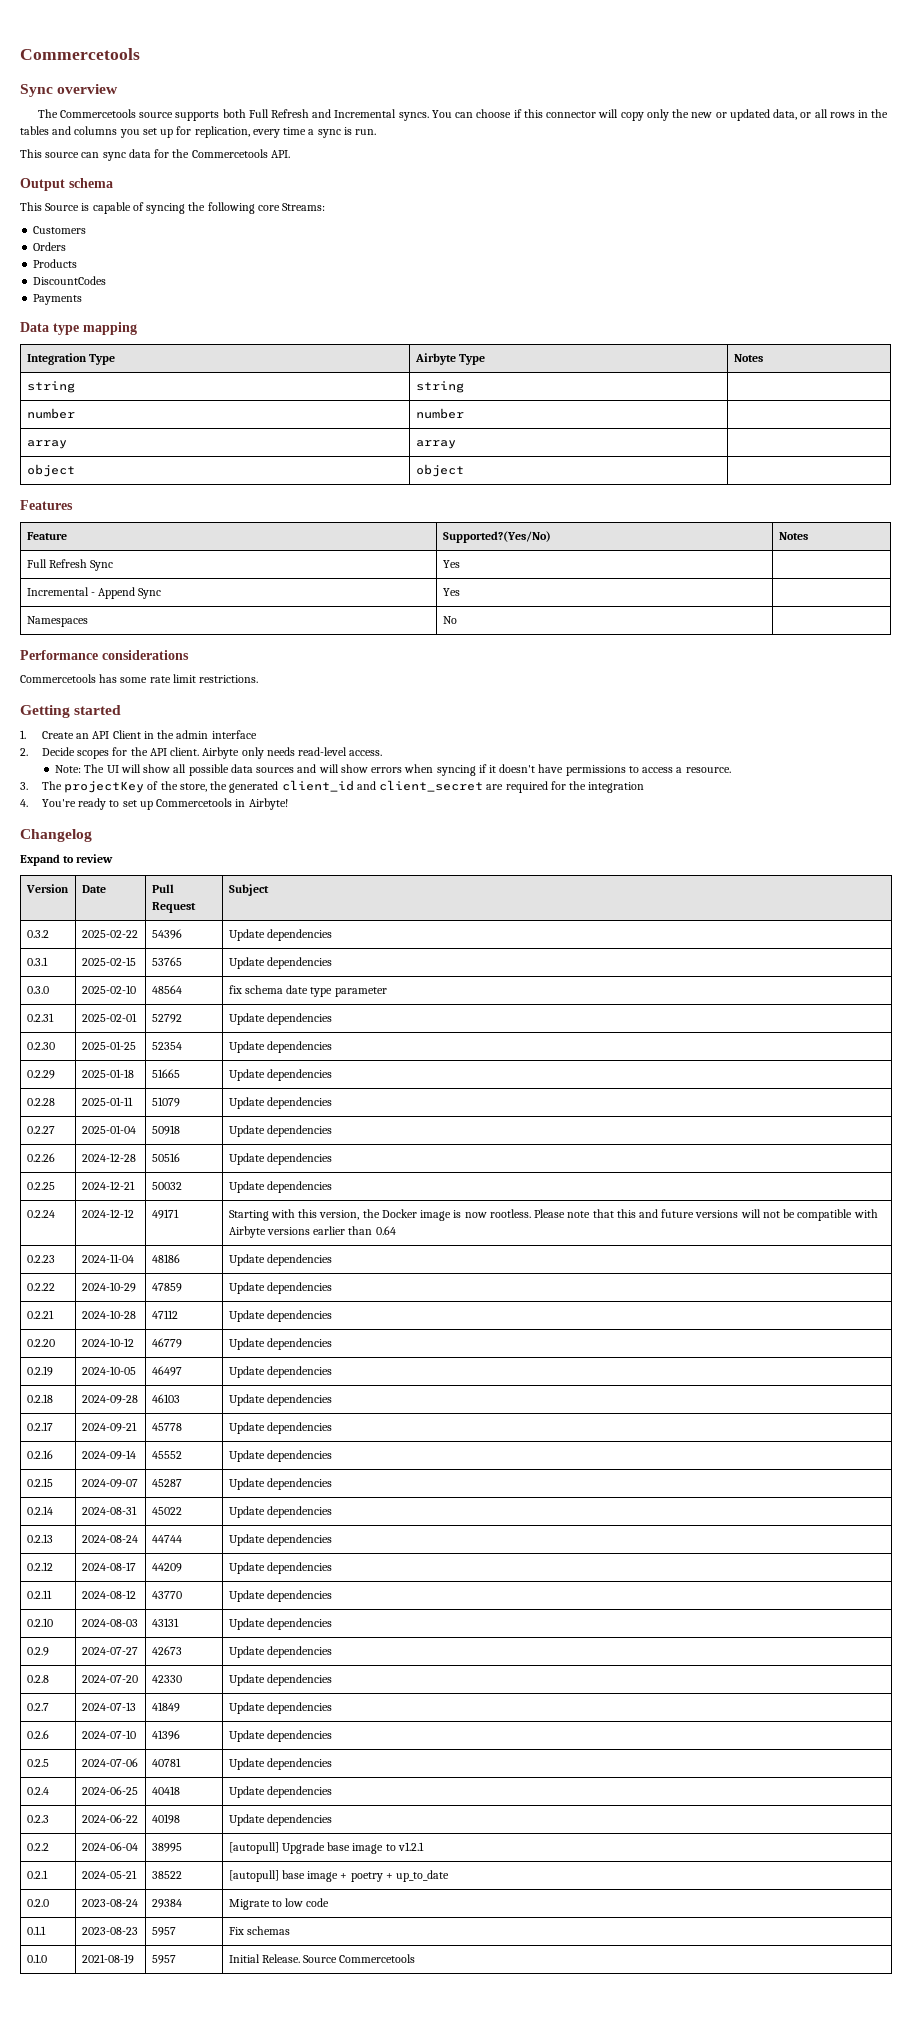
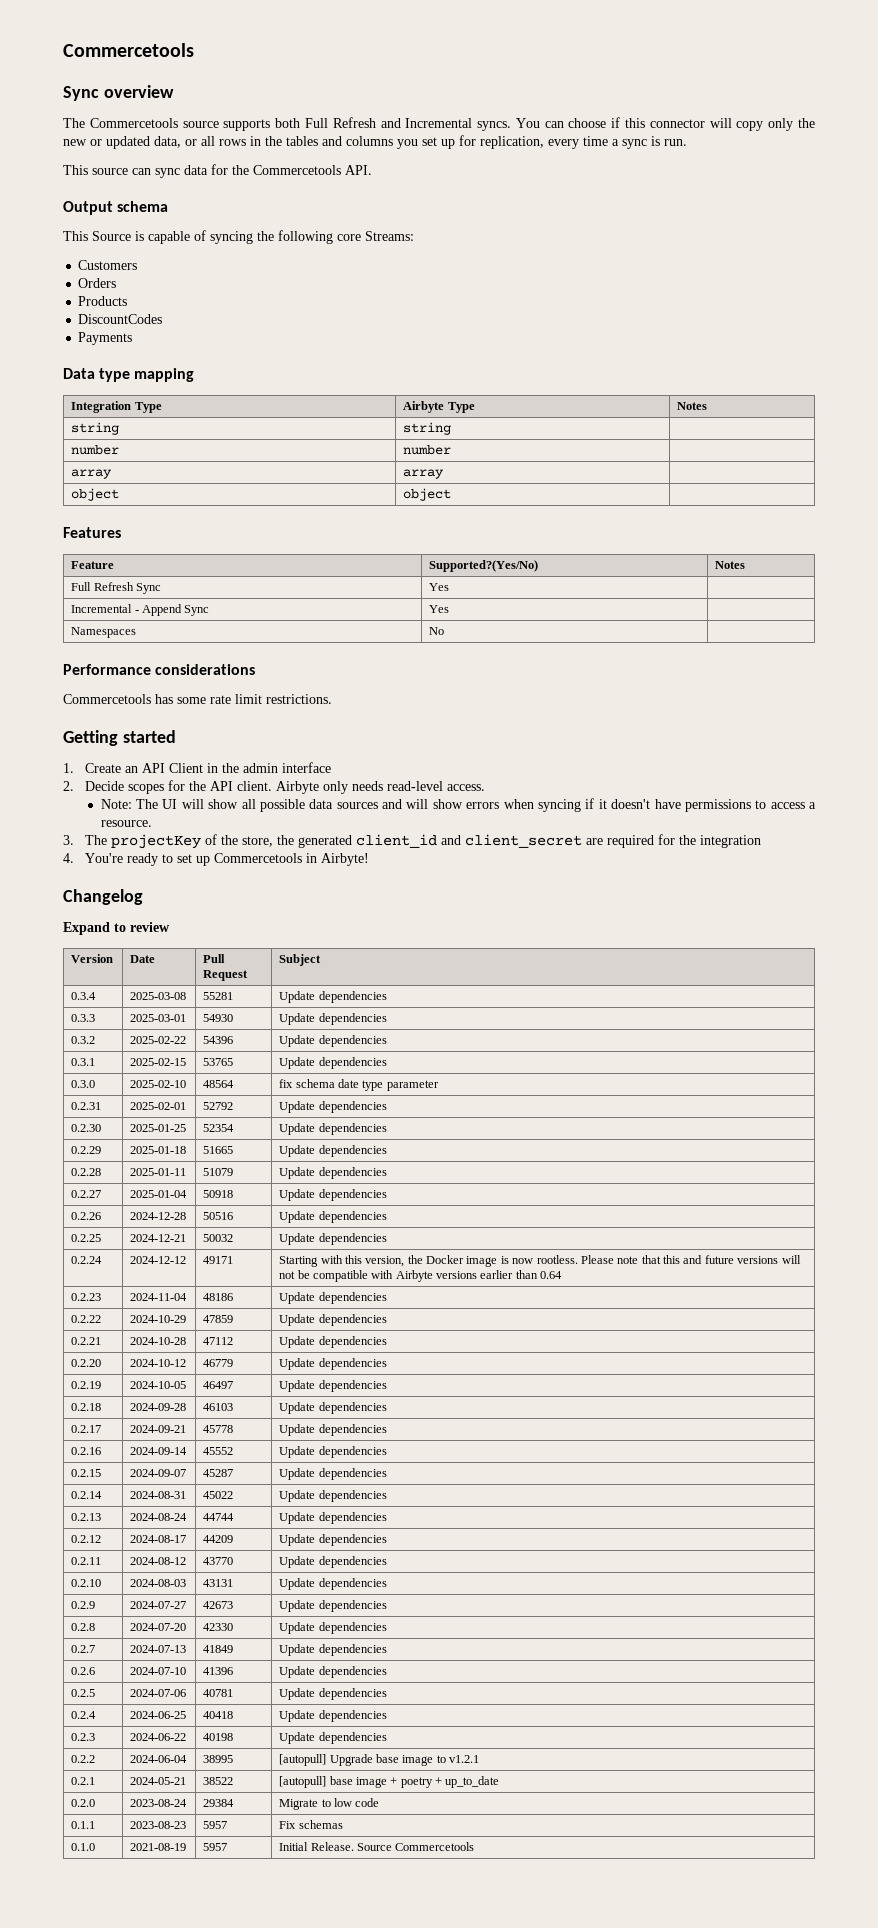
+ 0.3.4 | 2025-03-08 | 55281 | Update dependencies
+ 0.3.3 | 2025-03-01 | 54930 | Update dependencies

